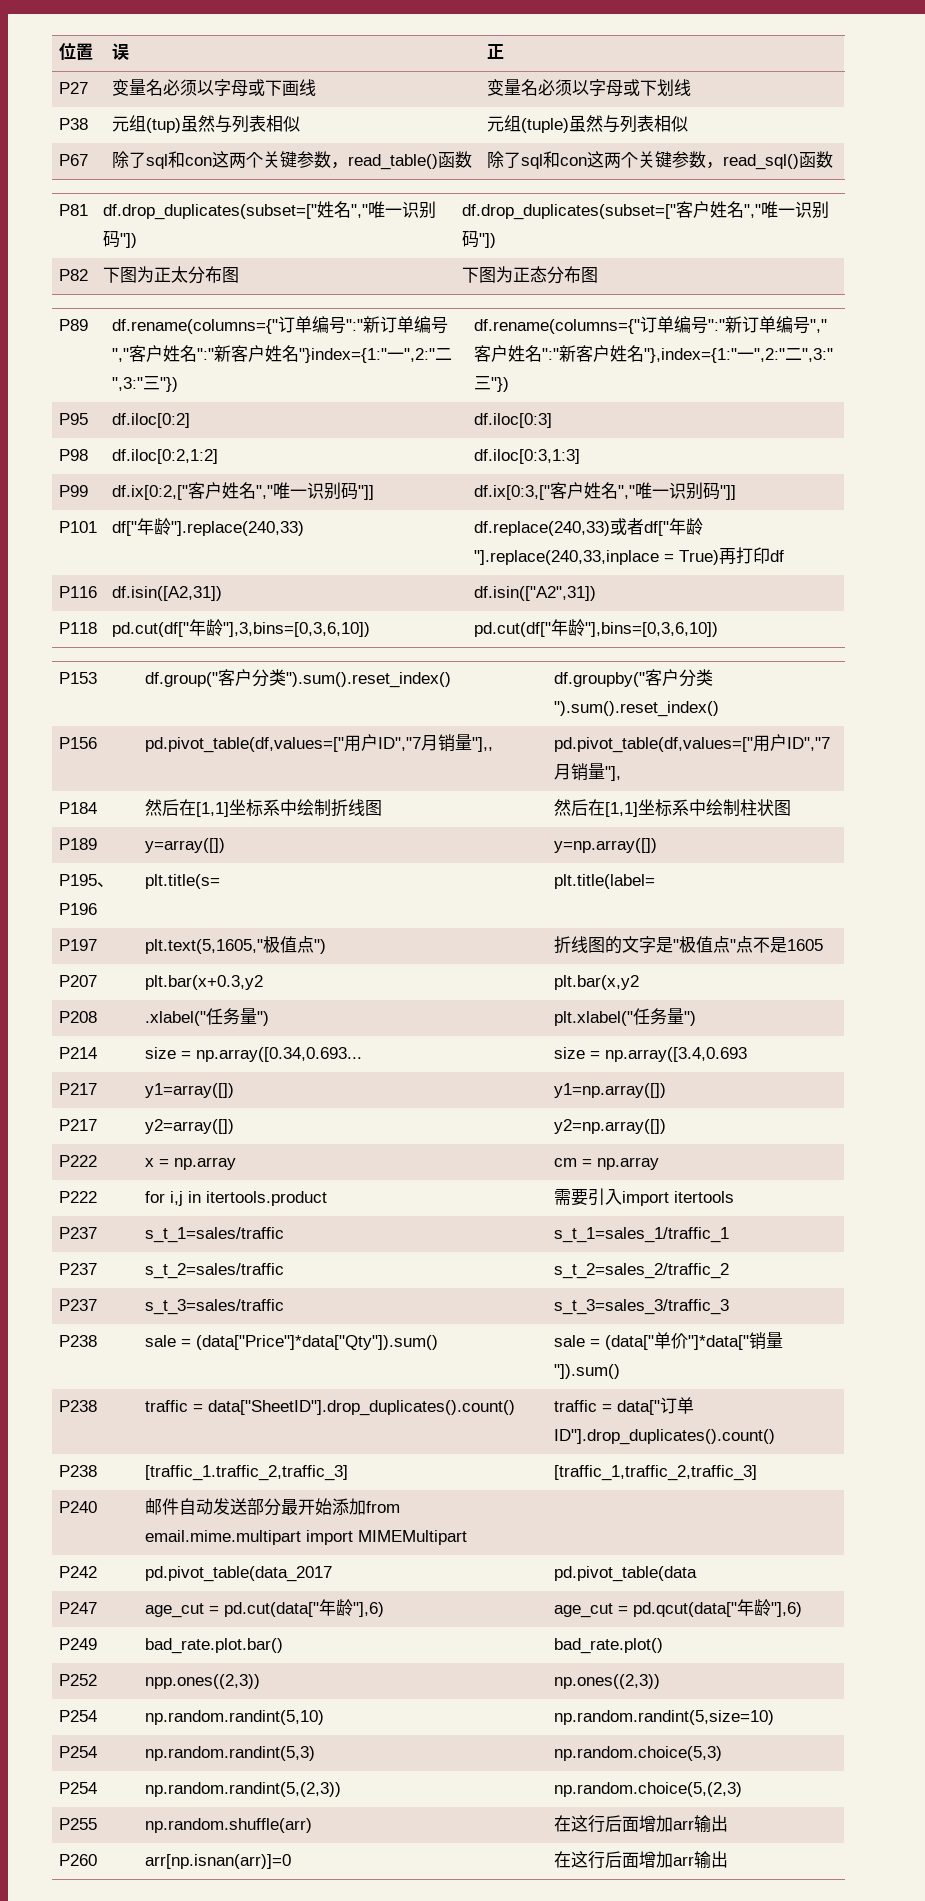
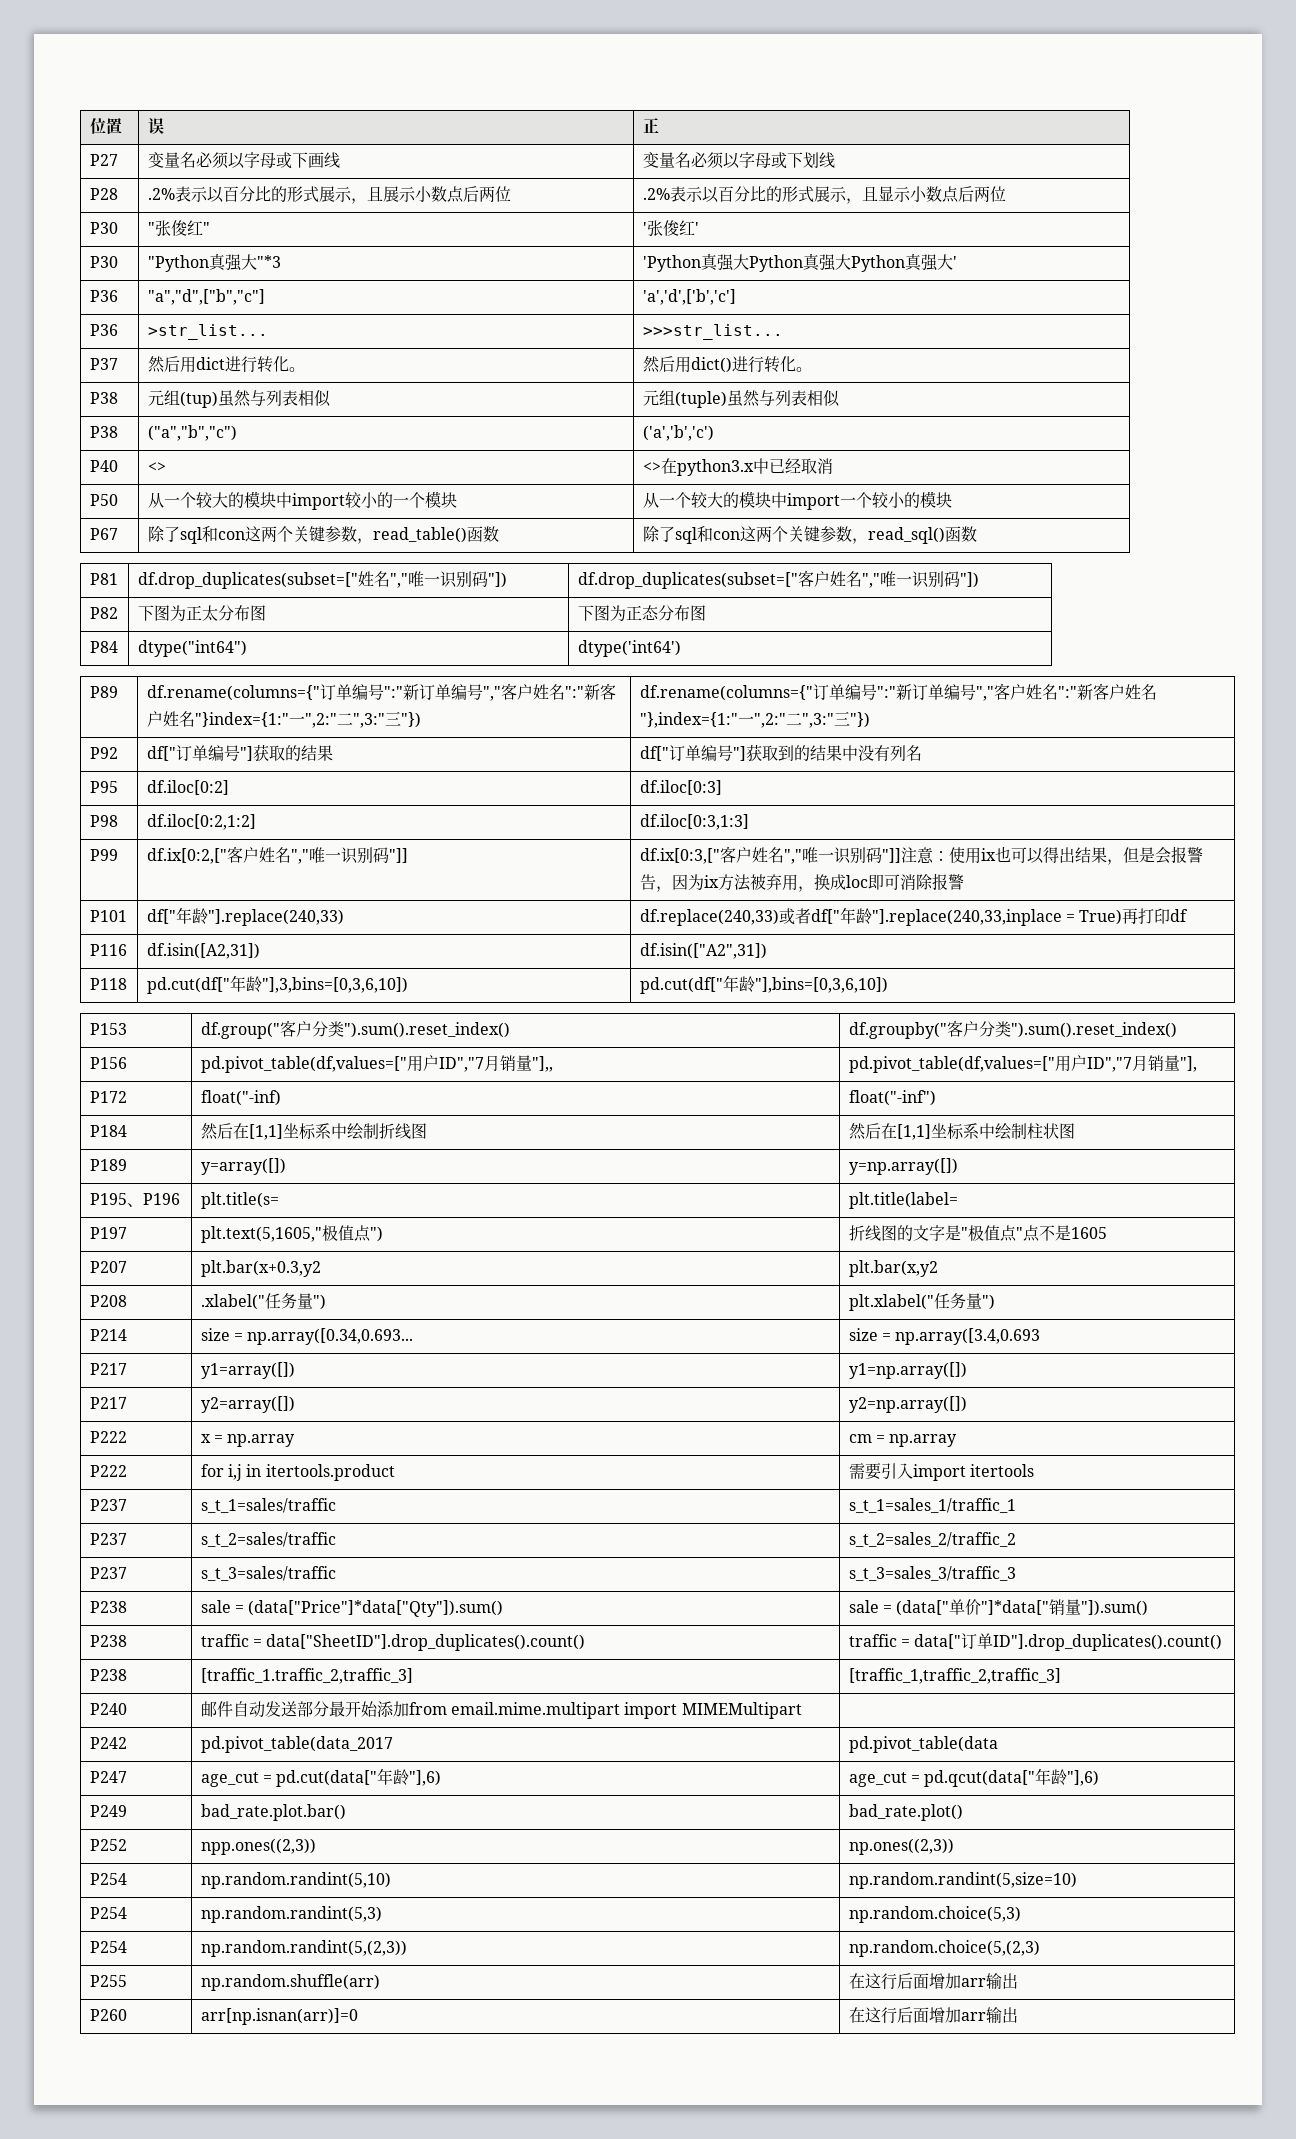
+ P28 | .2%表示以百分比的形式展示，且展示小数点后两位 | .2%表示以百分比的形式展示，且显示小数点后两位
+ P30 | "张俊红" | '张俊红'
+ P30 | "Python真强大"*3 | 'Python真强大Python真强大Python真强大'
+ P36 | "a","d",["b","c"] | 'a','d',['b','c']
+ P36 | >str_list... | >>>str_list...
+ P37 | 然后用dict进行转化。 | 然后用dict()进行转化。
+ P38 | ("a","b","c") | ('a','b','c')
+ P40 | <> | <>在python3.x中已经取消
+ P50 | 从一个较大的模块中import较小的一个模块 | 从一个较大的模块中import一个较小的模块
+ P84 | dtype("int64") | dtype('int64')
+ P92 | df["订单编号"]获取的结果 | df["订单编号"]获取到的结果中没有列名
- P99 | df.ix[0:2,["客户姓名","唯一识别码"]] | df.ix[0:3,["客户姓名","唯一识别码"]]
+ P99 | df.ix[0:2,["客户姓名","唯一识别码"]] | df.ix[0:3,["客户姓名","唯一识别码"]]注意：使用ix也可以得出结果，但是会报警告，因为ix方法被弃用，换成loc即可消除报警
+ P172 | float("-inf) | float("-inf")

